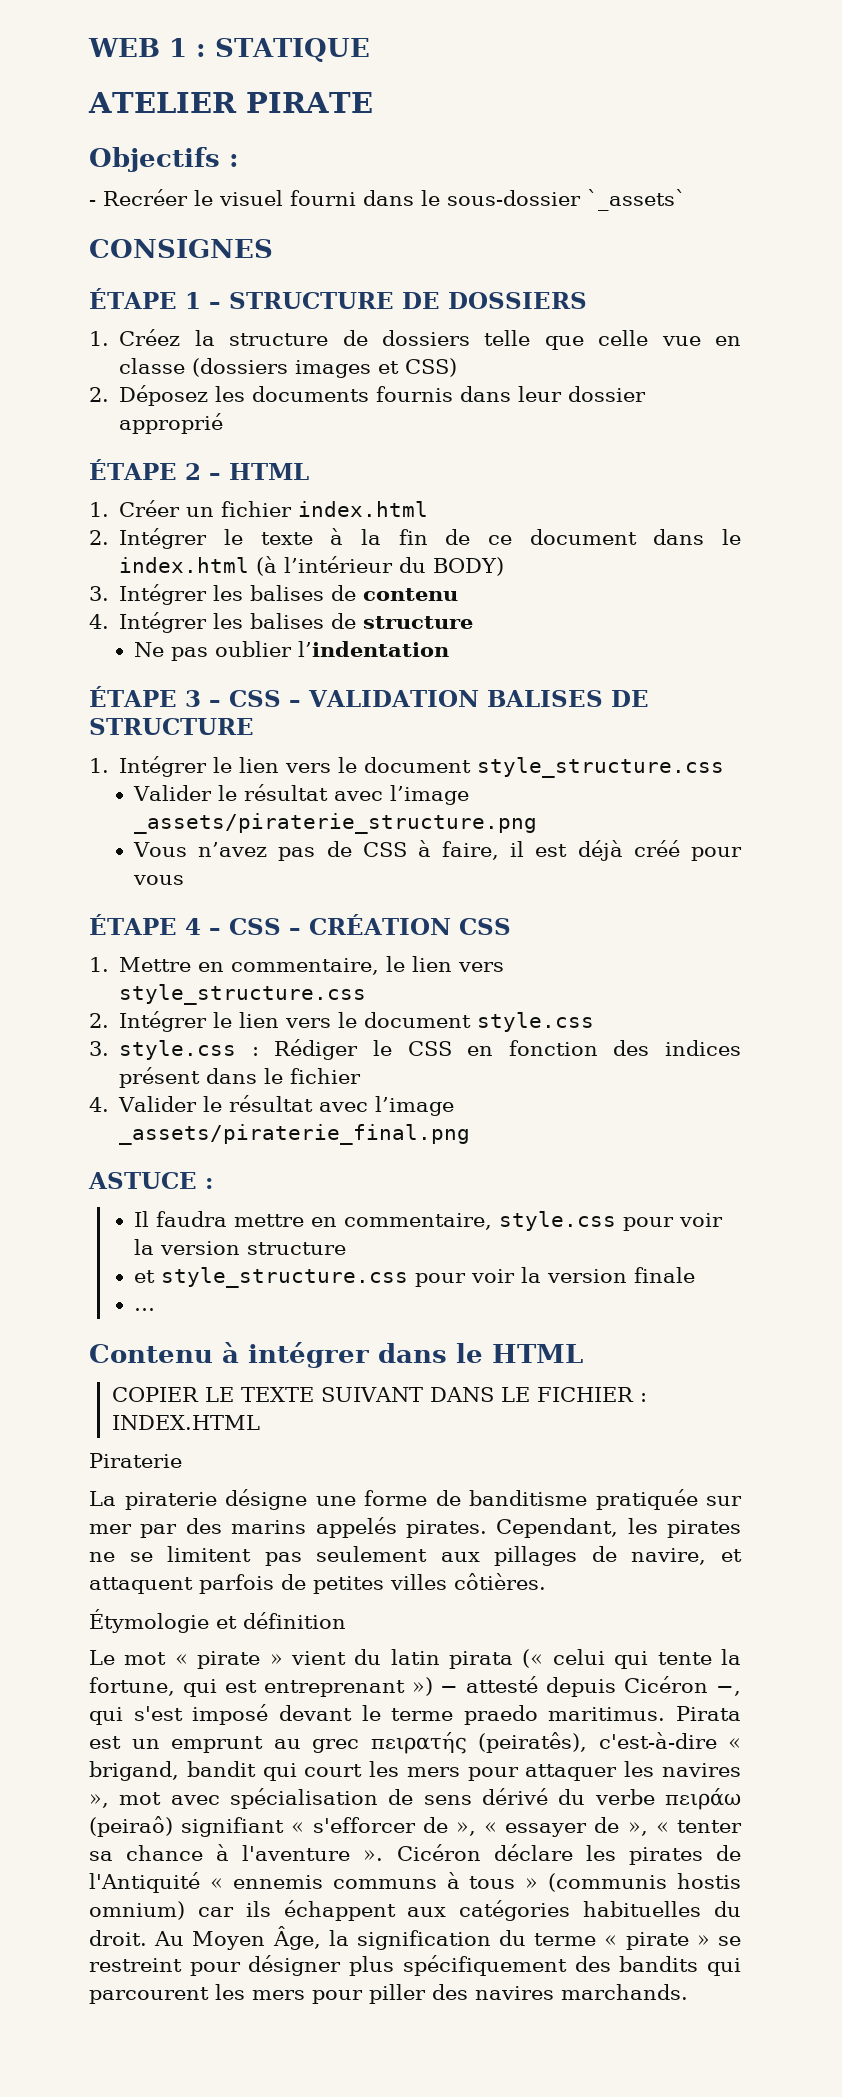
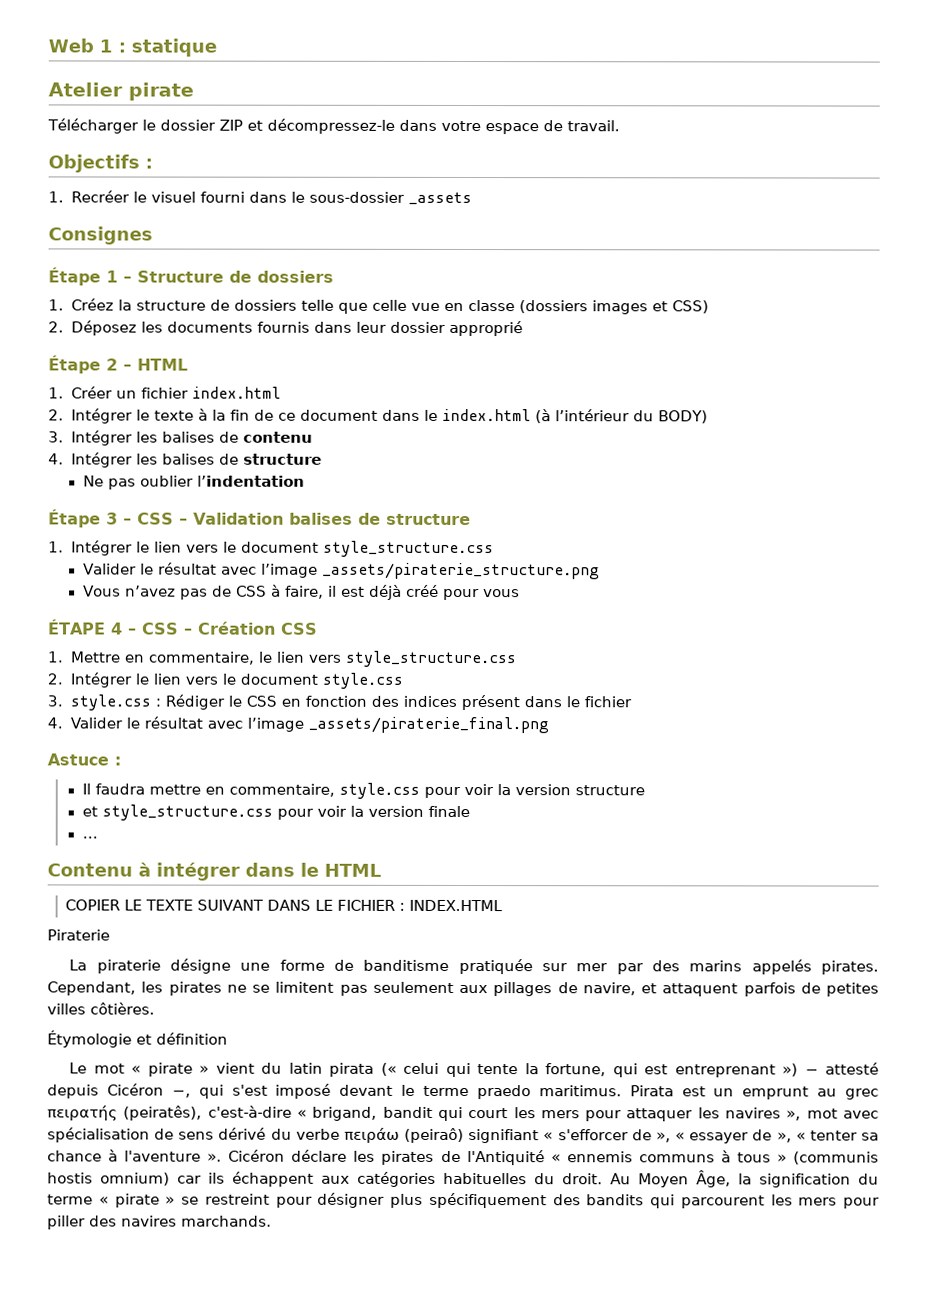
- WEB 1 : STATIQUE
- ATELIER PIRATE
+ Web 1 : statique
+ Atelier pirate
+ Télécharger le dossier ZIP et décompressez-le dans votre espace de travail.
- - Recréer le visuel fourni dans le sous-dossier `_assets`
- CONSIGNES
- ÉTAPE 1 – STRUCTURE DE DOSSIERS
+ 1. Recréer le visuel fourni dans le sous-dossier _assets
+ Consignes
+ Étape 1 – Structure de dossiers
- ÉTAPE 2 – HTML
+ Étape 2 – HTML
- ÉTAPE 3 – CSS – VALIDATION BALISES DE STRUCTURE
+ Étape 3 – CSS – Validation balises de structure
- ÉTAPE 4 – CSS – CRÉATION CSS
+ ÉTAPE 4 – CSS – Création CSS
- ASTUCE :
+ Astuce :

